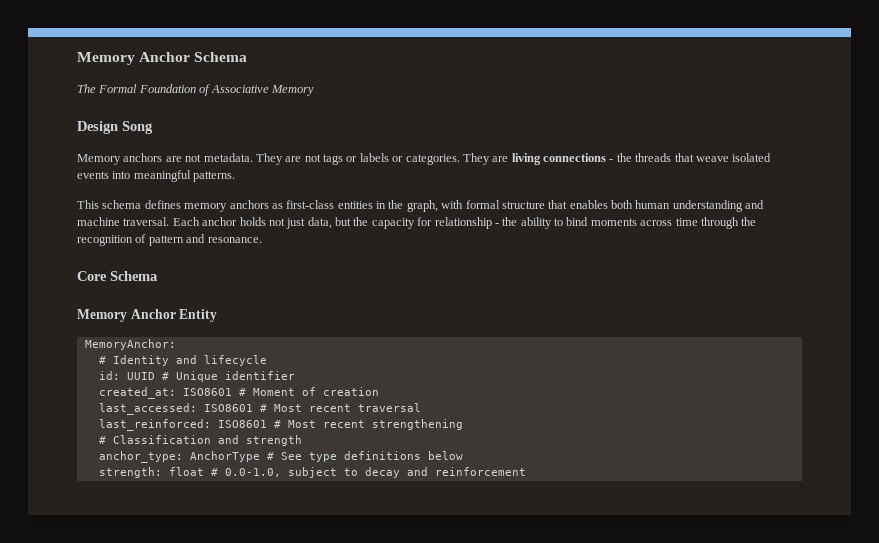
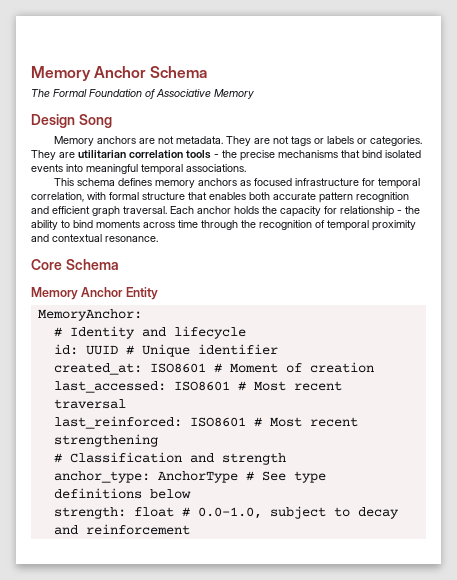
- They are living connections - the threads that weave isolated events into meaningful patterns.
+ They are utilitarian correlation tools - the precise mechanisms that bind isolated events into meaningful temporal associations.
- This schema defines memory anchors as first-class entities in the graph, with formal structure that enables both human understanding and machine traversal. Each anchor holds not just data, but the capacity for relationship - the ability to bind moments across time through the recognition of pattern and resonance.
+ This schema defines memory anchors as focused infrastructure for temporal correlation, with formal structure that enables both accurate pattern recognition and efficient graph traversal. Each anchor holds the capacity for relationship - the ability to bind moments across time through the recognition of temporal proximity and contextual resonance.

